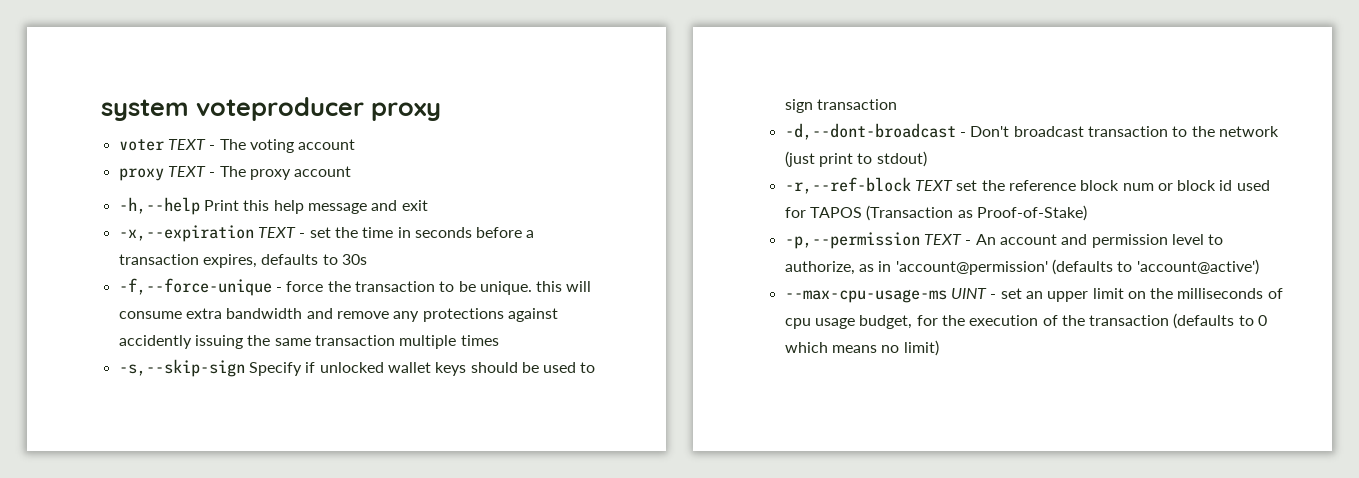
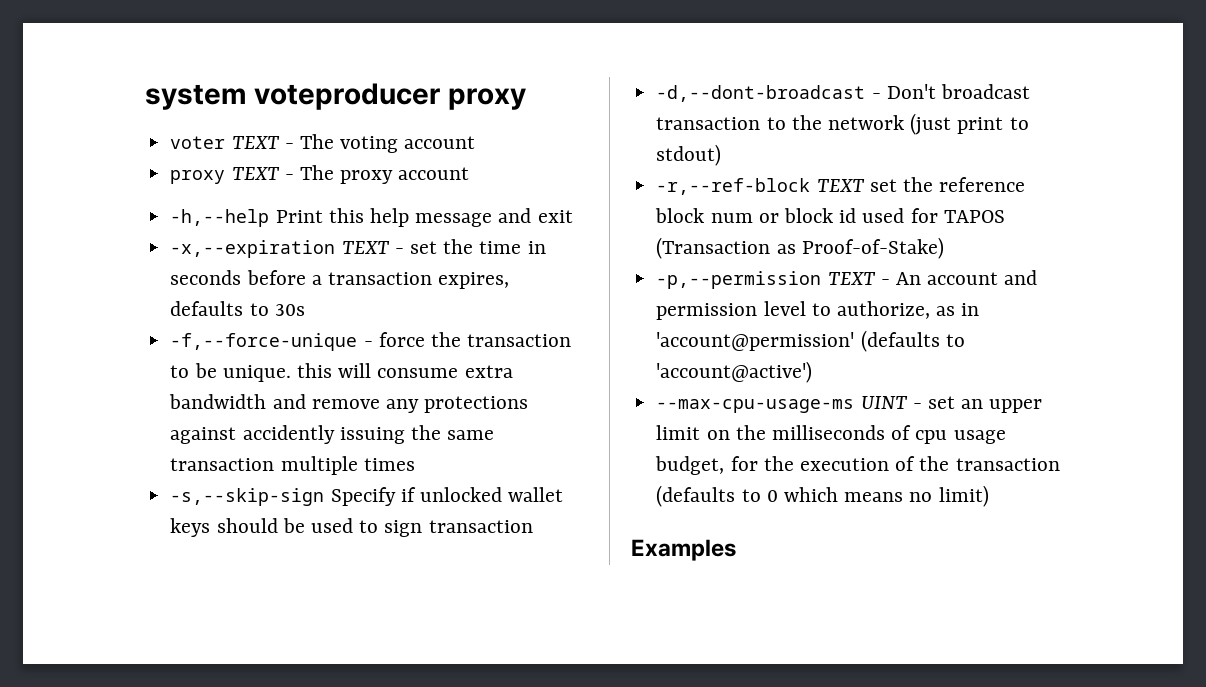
+ Examples

